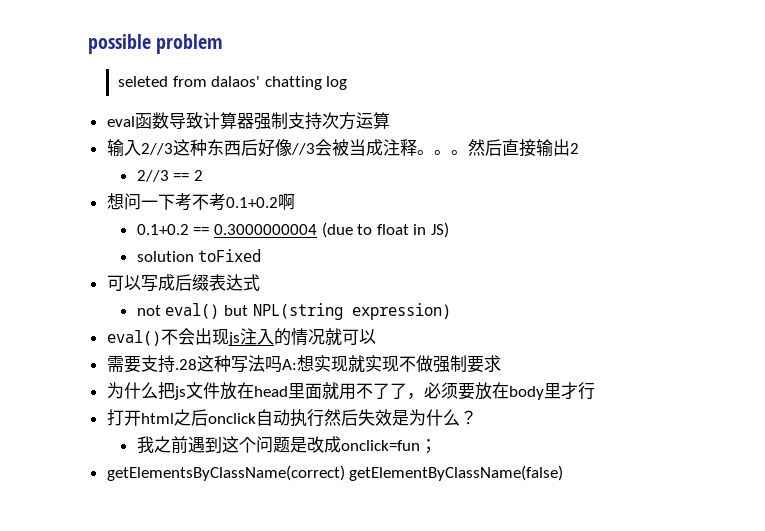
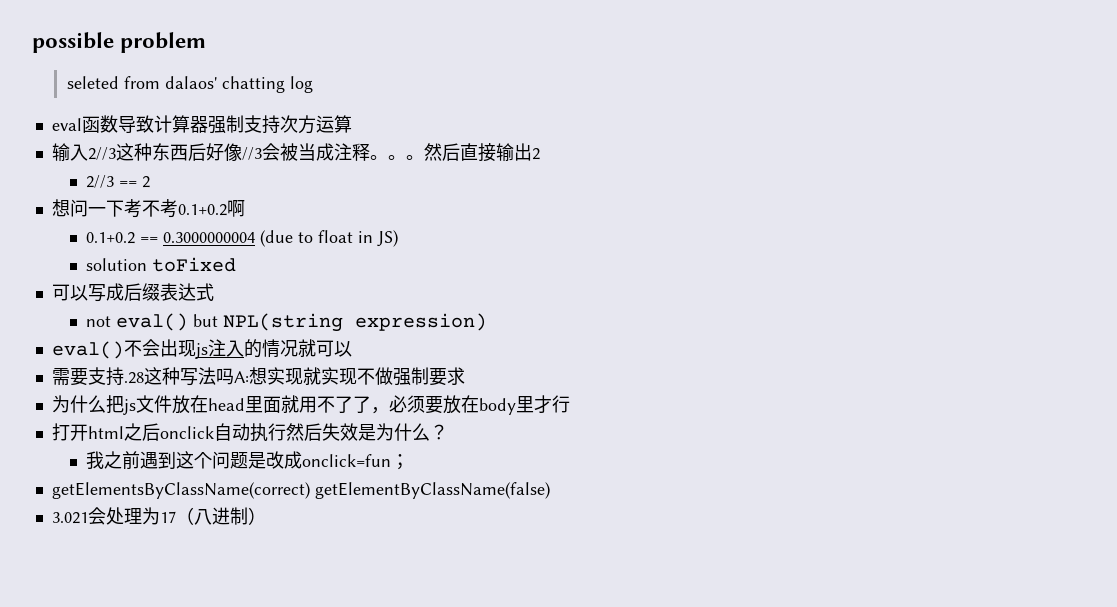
+ 3.021会处理为17（八进制）

